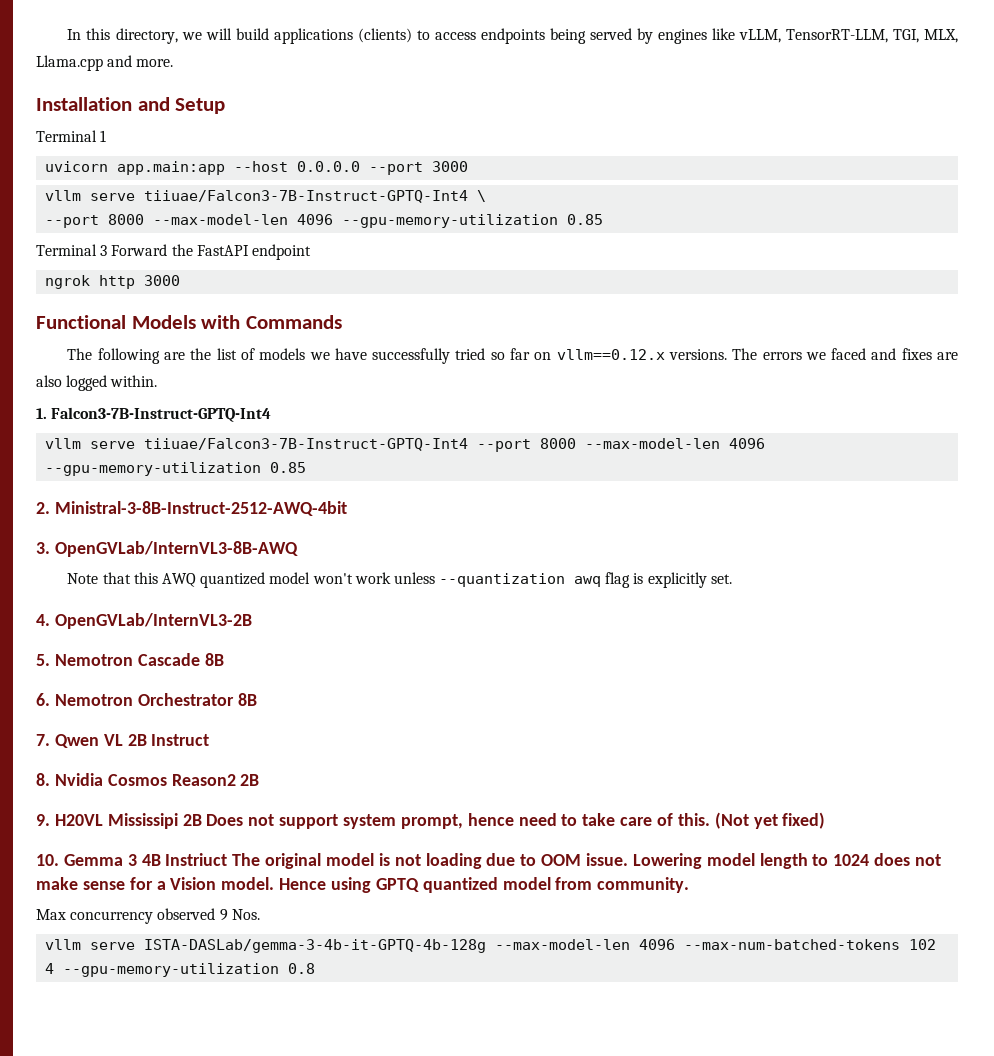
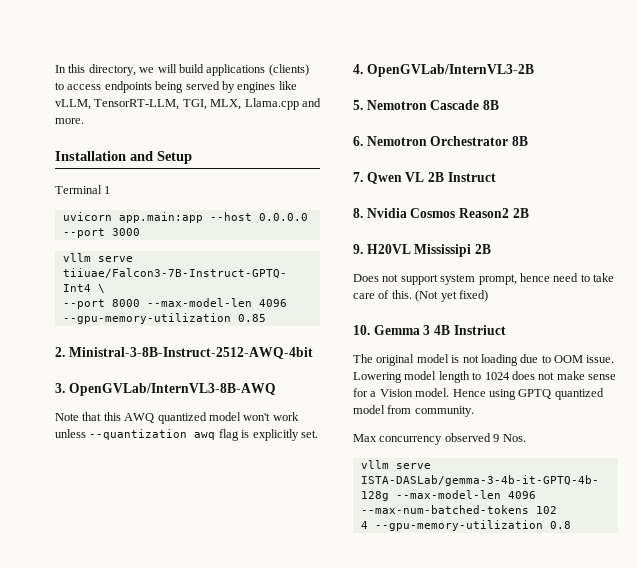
- Terminal 3 Forward the FastAPI endpoint
- ngrok http 3000
- Functional Models with Commands
- The following are the list of models we have successfully tried so far on vllm==0.12.x versions. The errors we faced and fixes are also logged within.
- 1. Falcon3-7B-Instruct-GPTQ-Int4
- vllm serve tiiuae/Falcon3-7B-Instruct-GPTQ-Int4 --port 8000 --max-model-len 4096 --gpu-memory-utilization 0.85
- 9. H20VL Mississipi 2B Does not support system prompt, hence need to take care of this.
+ 9. H20VL Mississipi 2B
+ Does not support system prompt, hence need to take care of this.
- 10. Gemma 3 4B Instriuct The original model is not loading due to OOM issue.
+ 10. Gemma 3 4B Instriuct
+ The original model is not loading due to OOM issue.

